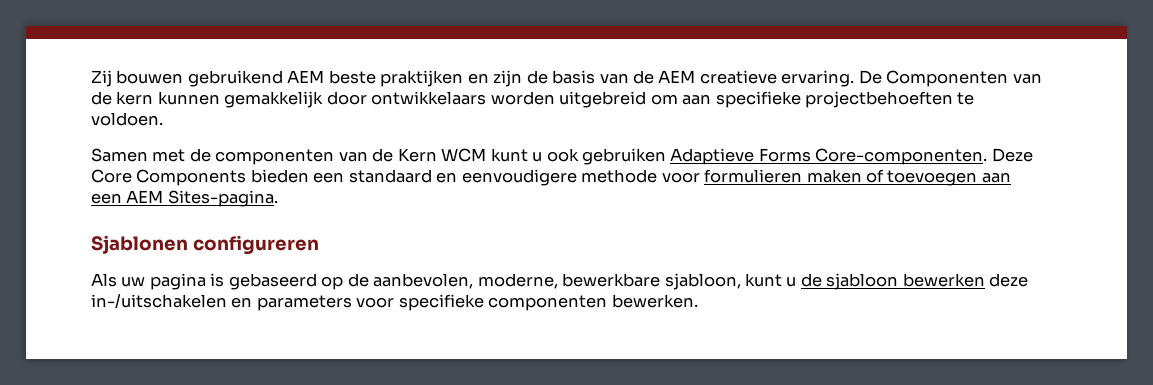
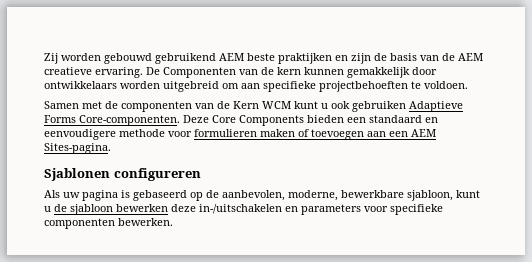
- Zij bouwen gebruikend AEM beste praktijken en zijn de basis van de AEM creatieve ervaring.
+ Zij worden gebouwd gebruikend AEM beste praktijken en zijn de basis van de AEM creatieve ervaring.

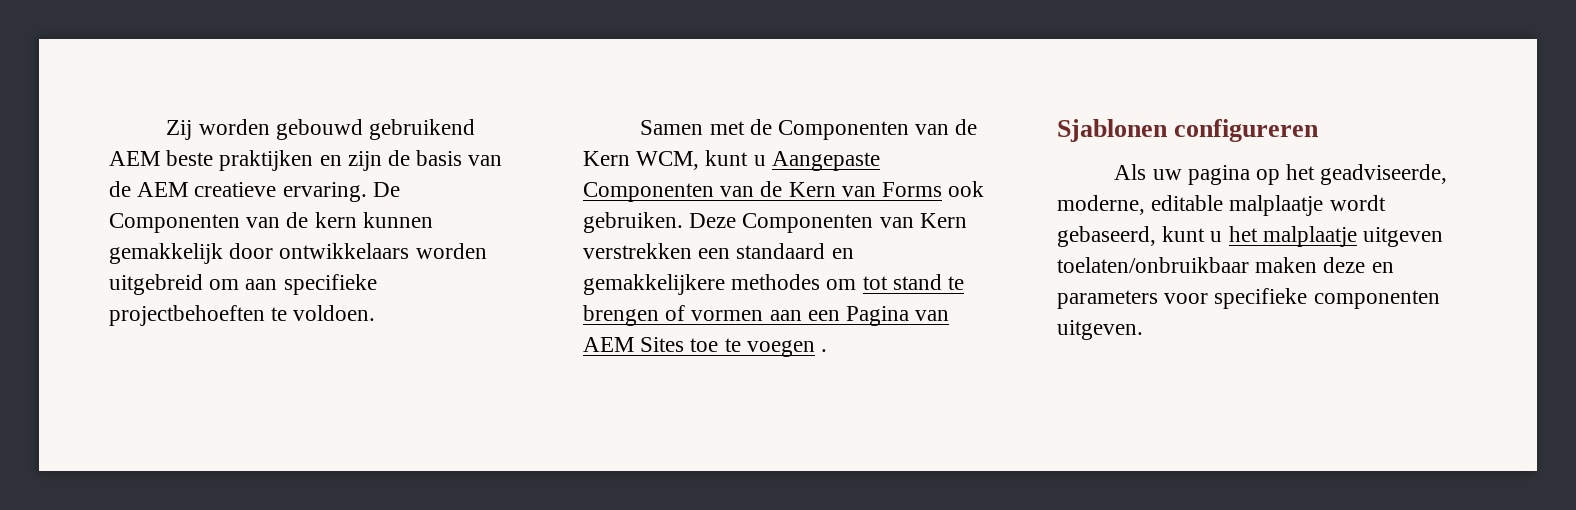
- Samen met de componenten van de Kern WCM kunt u ook gebruiken Adaptieve Forms Core-componenten. Deze Core Components bieden een standaard en eenvoudigere methode voor formulieren maken of toevoegen aan een AEM Sites-pagina.
+ Samen met de Componenten van de Kern WCM, kunt u Aangepaste Componenten van de Kern van Forms ook gebruiken. Deze Componenten van Kern verstrekken een standaard en gemakkelijkere methodes om tot stand te brengen of vormen aan een Pagina van AEM Sites toe te voegen .
- Als uw pagina is gebaseerd op de aanbevolen, moderne, bewerkbare sjabloon, kunt u de sjabloon bewerken deze in-/uitschakelen en parameters voor specifieke componenten bewerken.
+ Als uw pagina op het geadviseerde, moderne, editable malplaatje wordt gebaseerd, kunt u het malplaatje uitgeven toelaten/onbruikbaar maken deze en parameters voor specifieke componenten uitgeven.

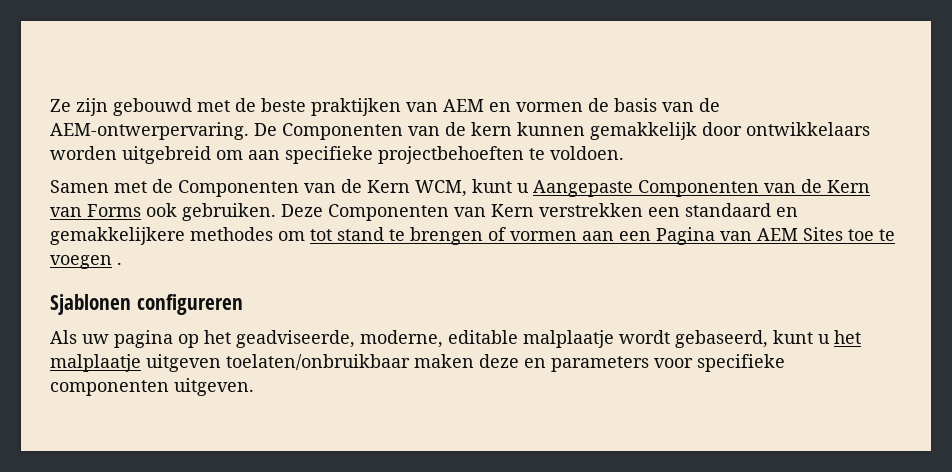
- Zij worden gebouwd gebruikend AEM beste praktijken en zijn de basis van de AEM creatieve ervaring.
+ Ze zijn gebouwd met de beste praktijken van AEM en vormen de basis van de AEM-ontwerpervaring.

